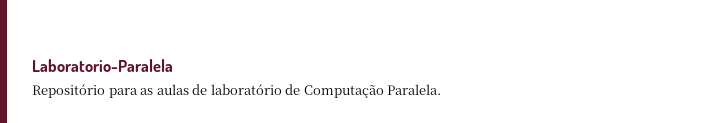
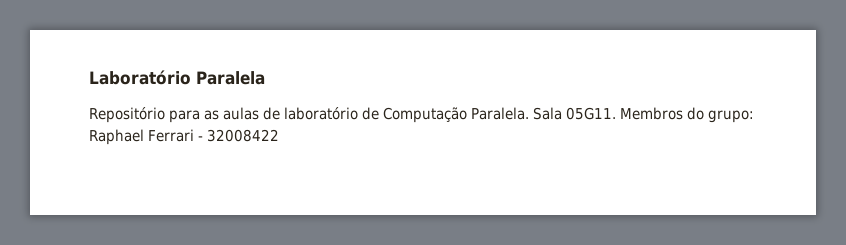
- Laboratorio-Paralela
+ Laboratório Paralela
+ Sala 05G11. Membros do grupo: Raphael Ferrari - 32008422

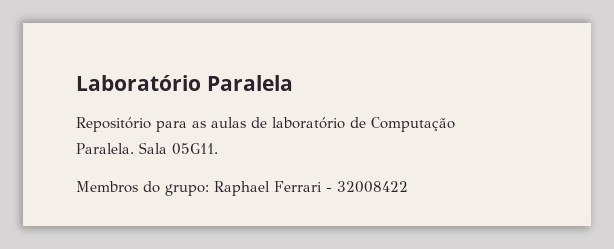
- Sala 05G11. Membros do grupo: Raphael Ferrari - 32008422
+ Sala 05G11.
+ Membros do grupo: Raphael Ferrari - 32008422

